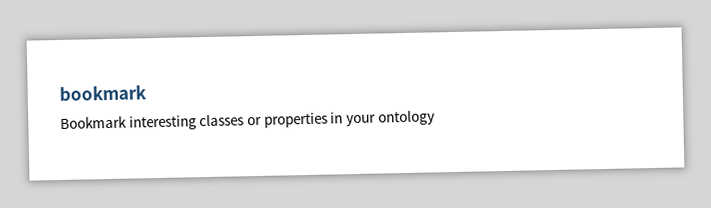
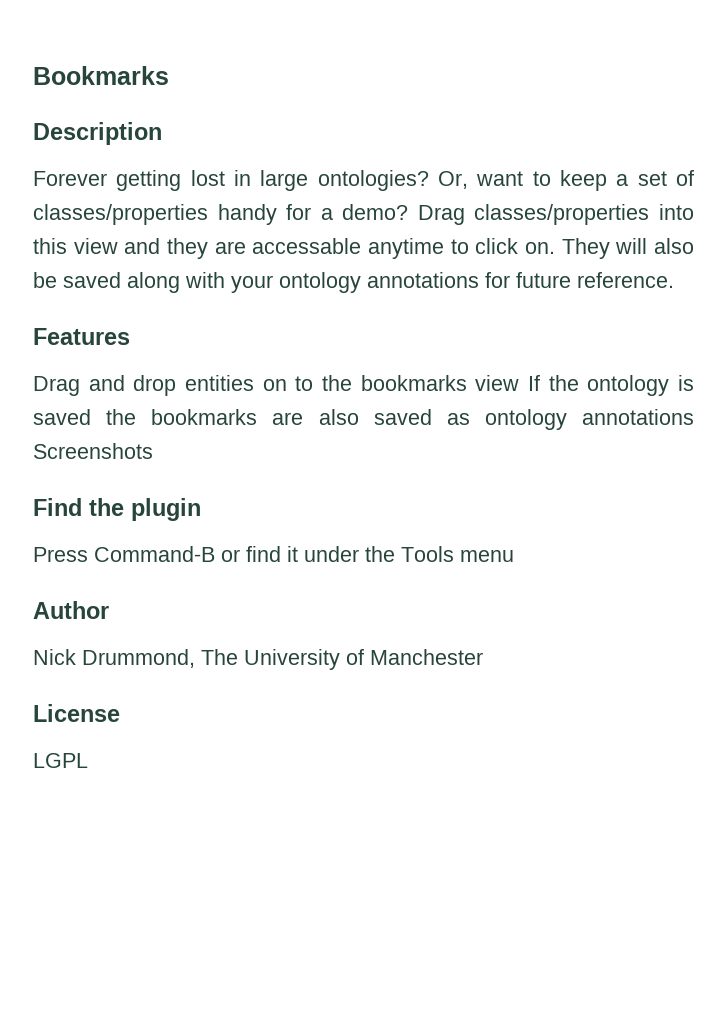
- bookmark
- Bookmark interesting classes or properties in your ontology
+ Bookmarks
+ Description
+ Forever getting lost in large ontologies? Or, want to keep a set of classes/properties handy for a demo? Drag classes/properties into this view and they are accessable anytime to click on. They will also be saved along with your ontology annotations for future reference.
+ Features
+ Drag and drop entities on to the bookmarks view If the ontology is saved the bookmarks are also saved as ontology annotations Screenshots
+ Find the plugin
+ Press Command-B or find it under the Tools menu
+ Author
+ Nick Drummond, The University of Manchester
+ License
+ LGPL

